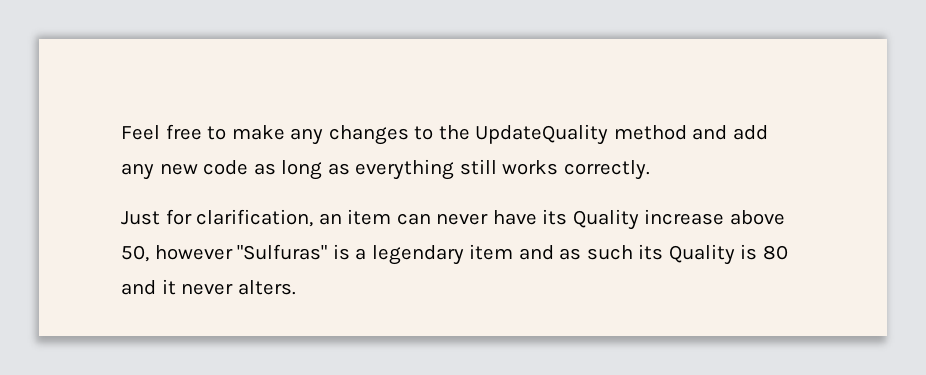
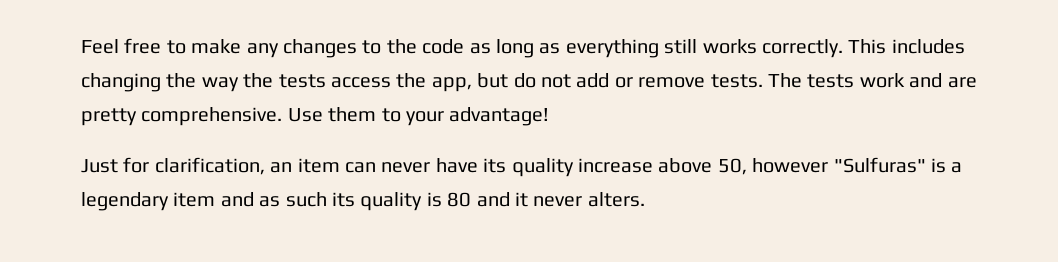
- Feel free to make any changes to the UpdateQuality method and add any new code as long as everything still works correctly.
+ Feel free to make any changes to the code as long as everything still works correctly. This includes changing the way the tests access the app, but do not add or remove tests. The tests work and are pretty comprehensive. Use them to your advantage!
- Just for clarification, an item can never have its Quality increase above 50, however "Sulfuras" is a legendary item and as such its Quality is 80 and it never alters.
+ Just for clarification, an item can never have its quality increase above 50, however "Sulfuras" is a legendary item and as such its quality is 80 and it never alters.

